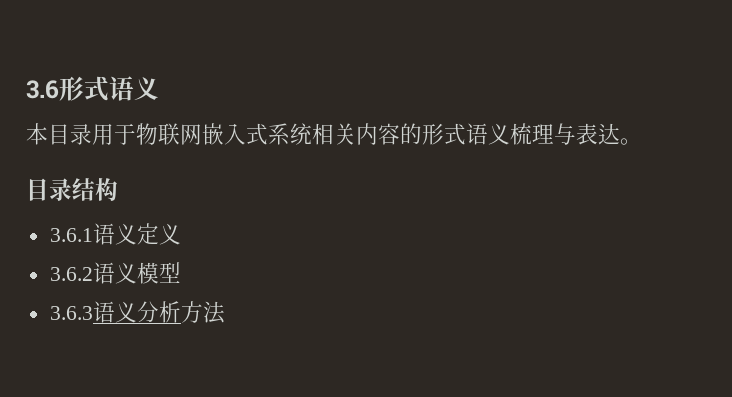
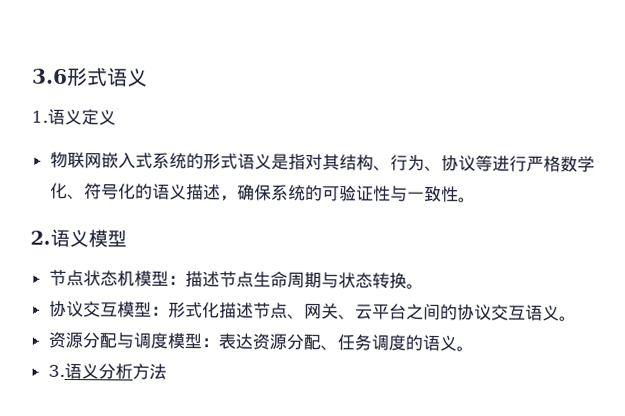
- 本目录用于物联网嵌入式系统相关内容的形式语义梳理与表达。
- 目录结构
- 3.6.1语义定义
- 3.6.2语义模型
- 3.6.3语义分析方法
+ 1.语义定义
+ 物联网嵌入式系统的形式语义是指对其结构、行为、协议等进行严格数学化、符号化的语义描述，确保系统的可验证性与一致性。
+ 2.语义模型
+ 节点状态机模型：描述节点生命周期与状态转换。
+ 协议交互模型：形式化描述节点、网关、云平台之间的协议交互语义。
+ 资源分配与调度模型：表达资源分配、任务调度的语义。
+ 3.语义分析方法

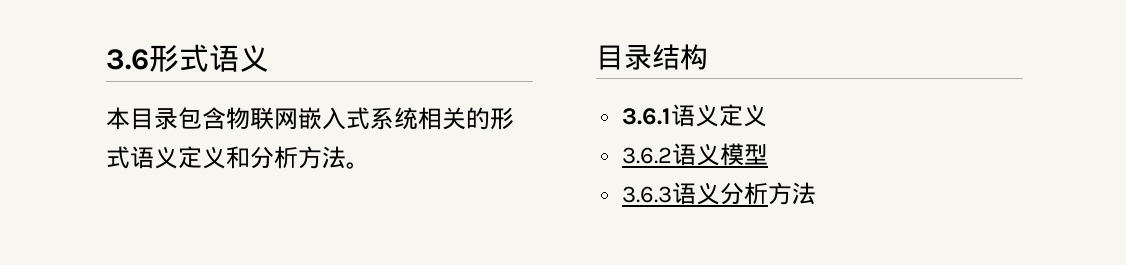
- 1.语义定义
- 物联网嵌入式系统的形式语义是指对其结构、行为、协议等进行严格数学化、符号化的语义描述，确保系统的可验证性与一致性。
- 2.语义模型
- 节点状态机模型：描述节点生命周期与状态转换。
- 协议交互模型：形式化描述节点、网关、云平台之间的协议交互语义。
- 资源分配与调度模型：表达资源分配、任务调度的语义。
- 3.语义分析方法
+ 本目录包含物联网嵌入式系统相关的形式语义定义和分析方法。
+ 目录结构
+ 3.6.1语义定义
+ 3.6.2语义模型
+ 3.6.3语义分析方法

